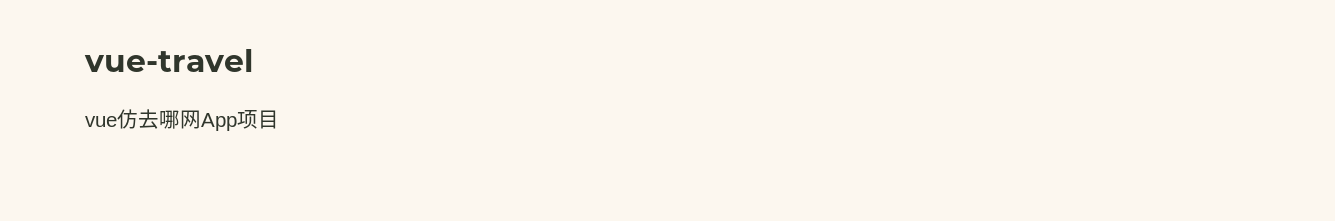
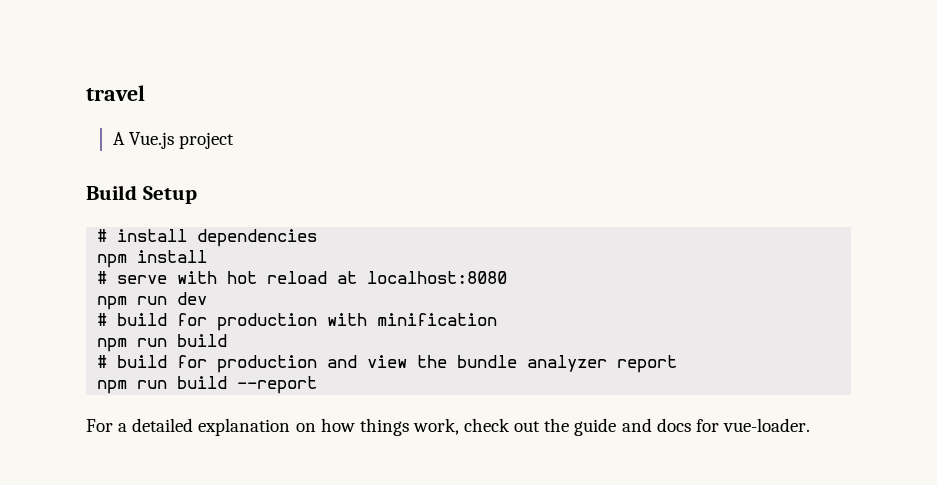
- vue-travel
- vue仿去哪网App项目
+ travel
+ A Vue.js project
+ Build Setup
+ # install dependencies
+ npm install
+ # serve with hot reload at localhost:8080
+ npm run dev
+ # build for production with minification
+ npm run build
+ # build for production and view the bundle analyzer report
+ npm run build --report
+ For a detailed explanation on how things work, check out the guide and docs for vue-loader.

